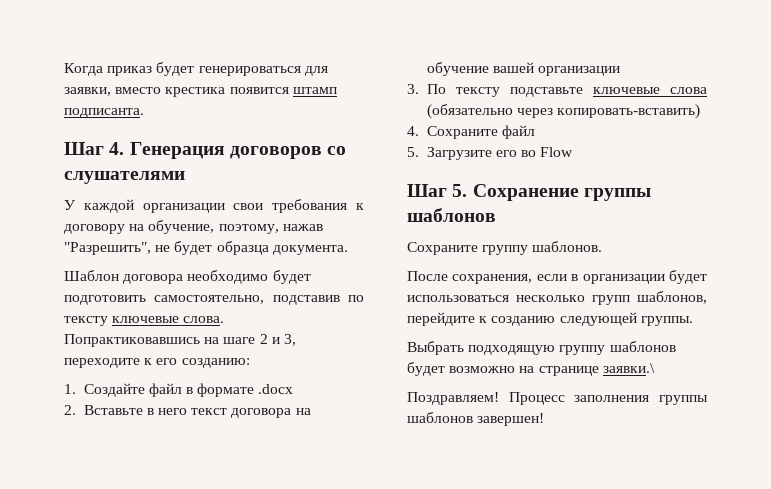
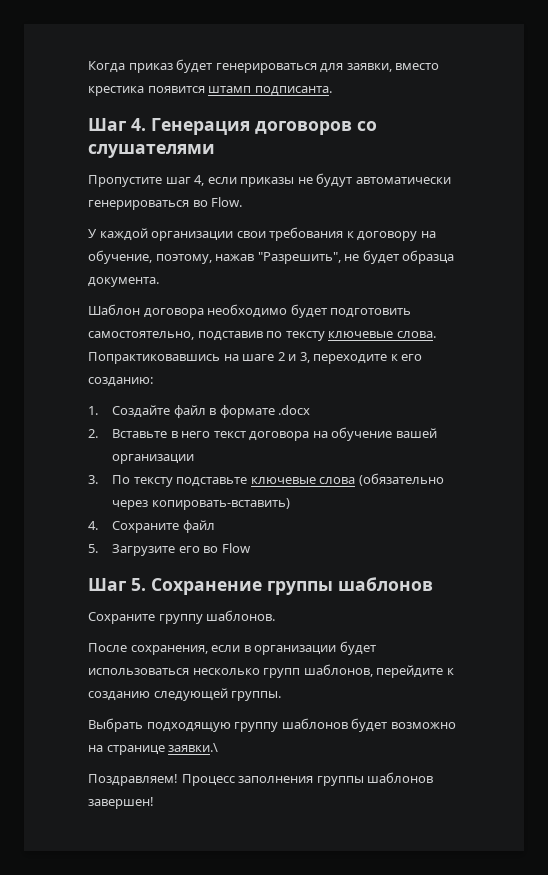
+ Пропустите шаг 4, если приказы не будут автоматически генерироваться во Flow.

